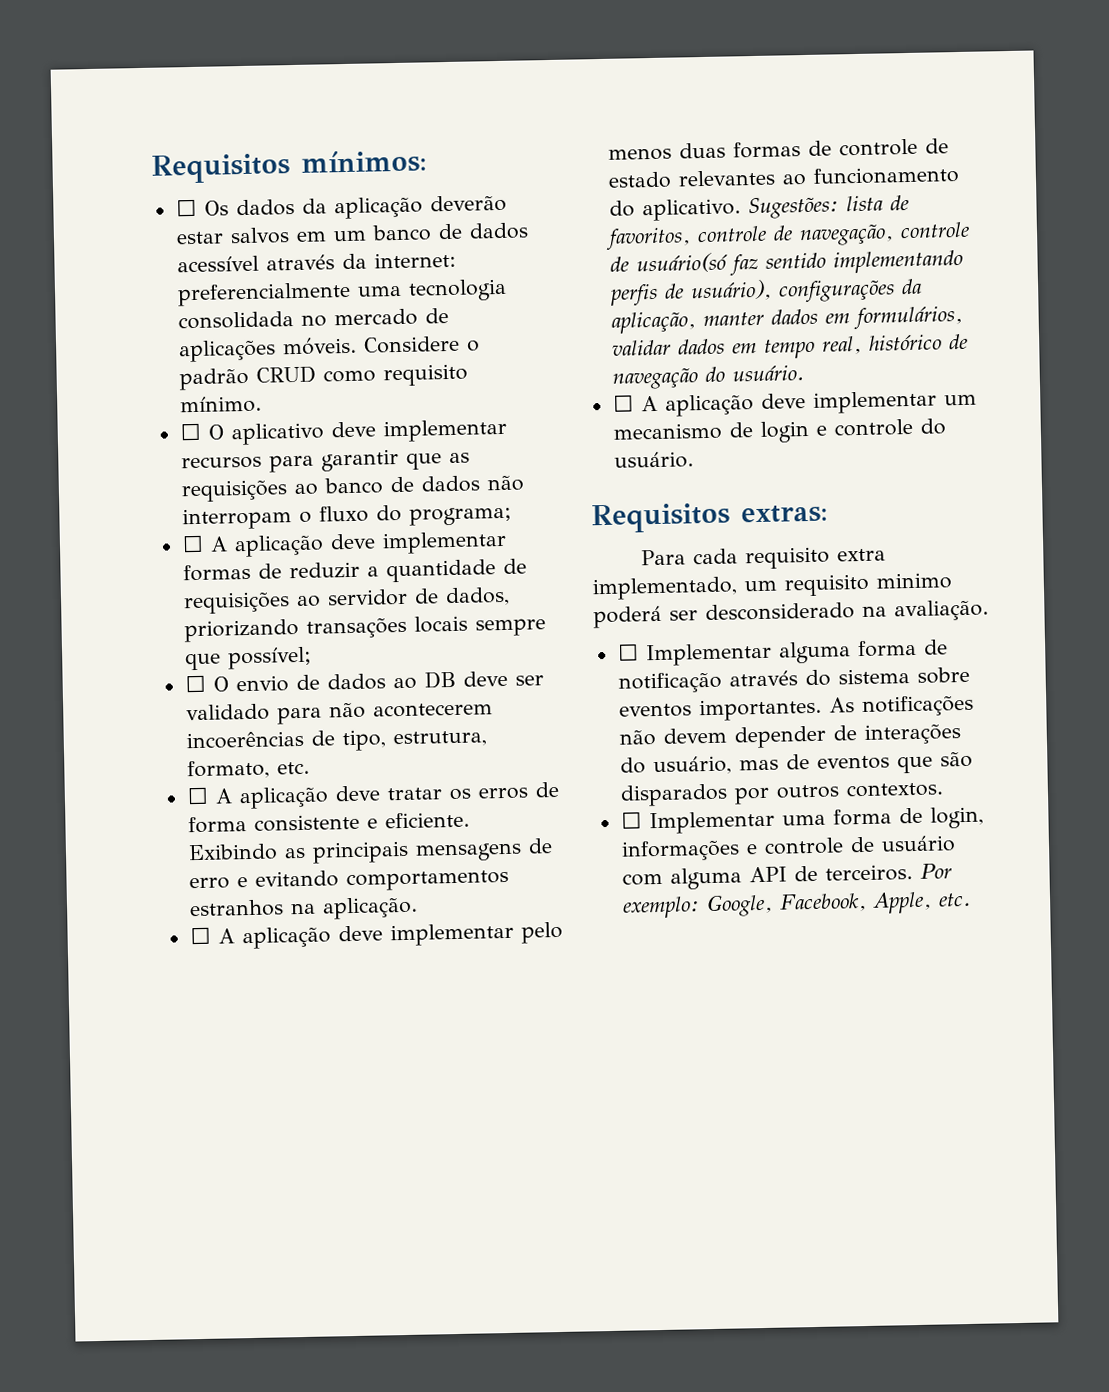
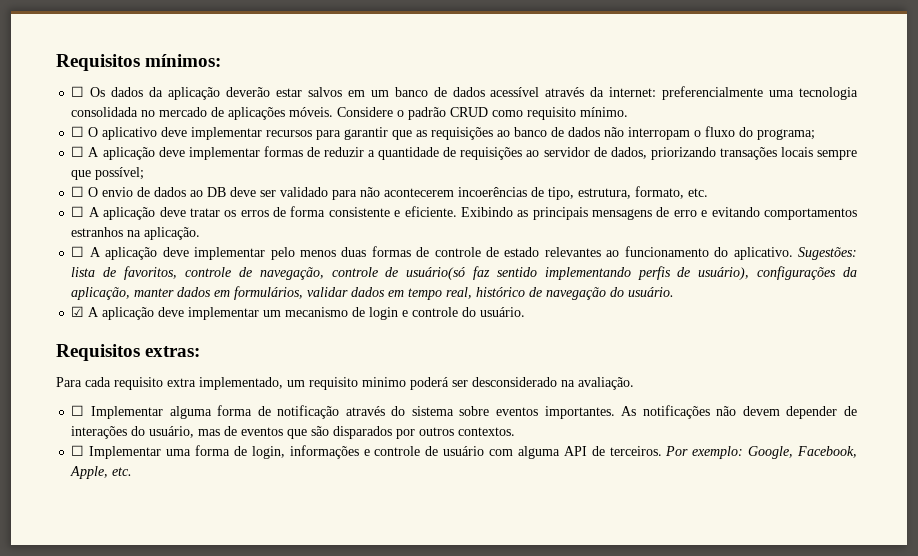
- ☐ A aplicação deve implementar um mecanismo de login e controle do usuário.
+ ☑ A aplicação deve implementar um mecanismo de login e controle do usuário.

